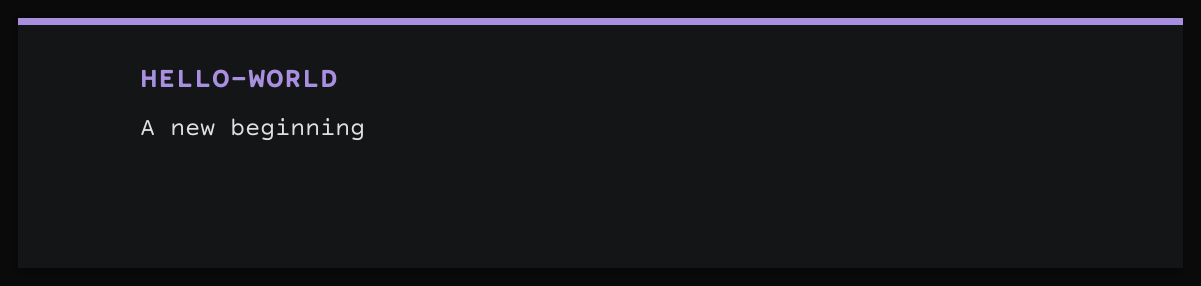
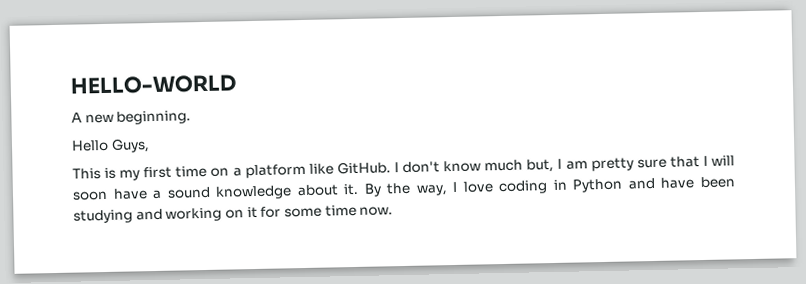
- A new beginning
+ A new beginning.
+ Hello Guys,
+ This is my first time on a platform like GitHub. I don't know much but, I am pretty sure that I will soon have a sound knowledge about it. By the way, I love coding in Python and have been studying and working on it for some time now.

